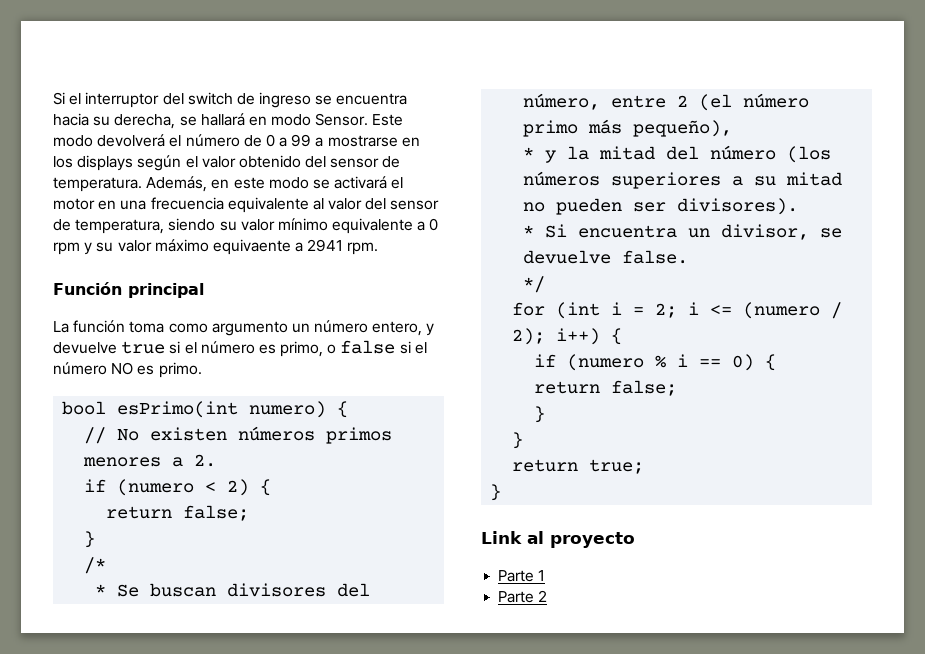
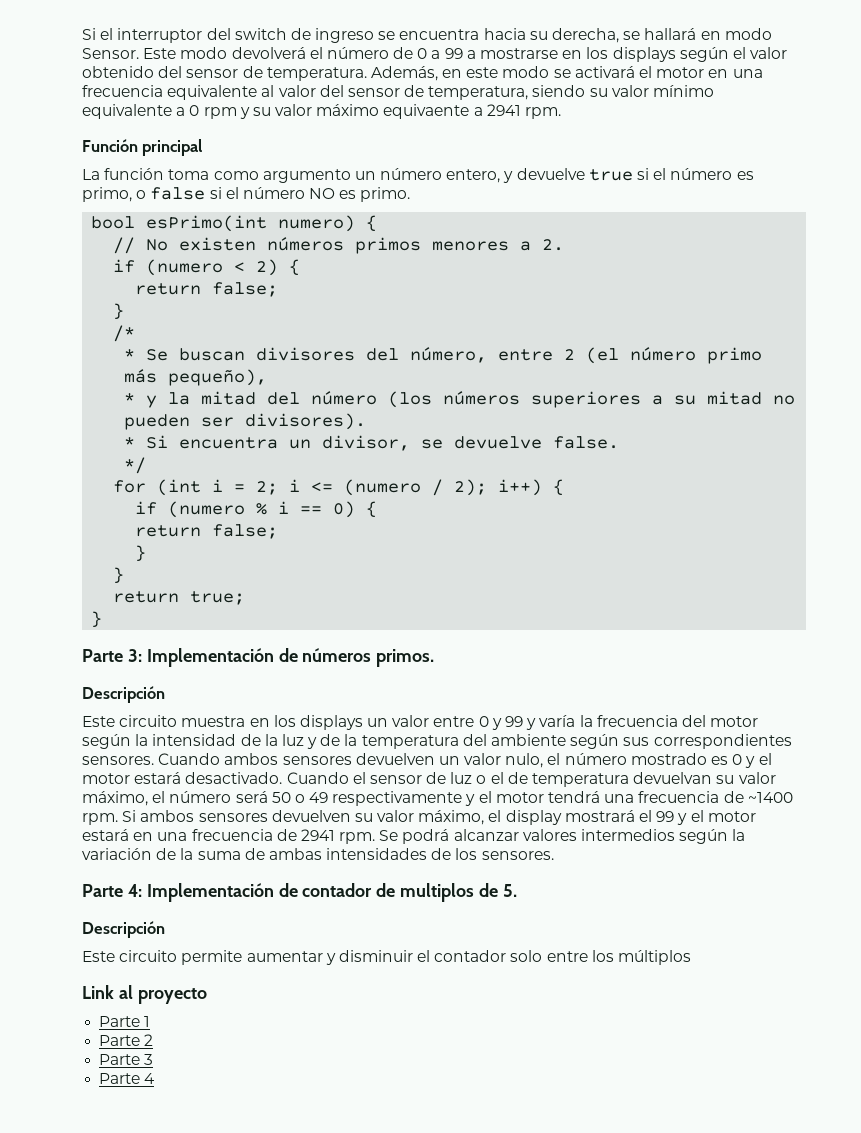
+ Parte 3: Implementación de números primos.
+ Descripción
+ Este circuito muestra en los displays un valor entre 0 y 99 y varía la frecuencia del motor según la intensidad de la luz y de la temperatura del ambiente según sus correspondientes sensores. Cuando ambos sensores devuelven un valor nulo, el número mostrado es 0 y el motor estará desactivado. Cuando el sensor de luz o el de temperatura devuelvan su valor máximo, el número será 50 o 49 respectivamente y el motor tendrá una frecuencia de ~1400 rpm. Si ambos sensores devuelven su valor máximo, el display mostrará el 99 y el motor estará en una frecuencia de 2941 rpm. Se podrá alcanzar valores intermedios según la variación de la suma de ambas intensidades de los sensores.
+ Parte 4: Implementación de contador de multiplos de 5.
+ Descripción
+ Este circuito permite aumentar y disminuir el contador solo entre los múltiplos
+ Parte 3
+ Parte 4

